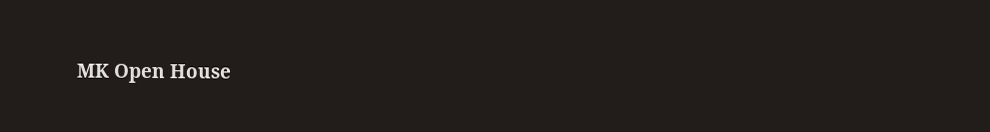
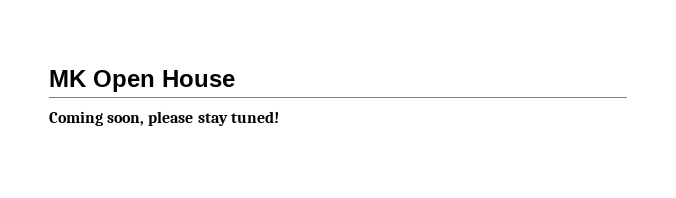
+ Coming soon, please stay tuned!

